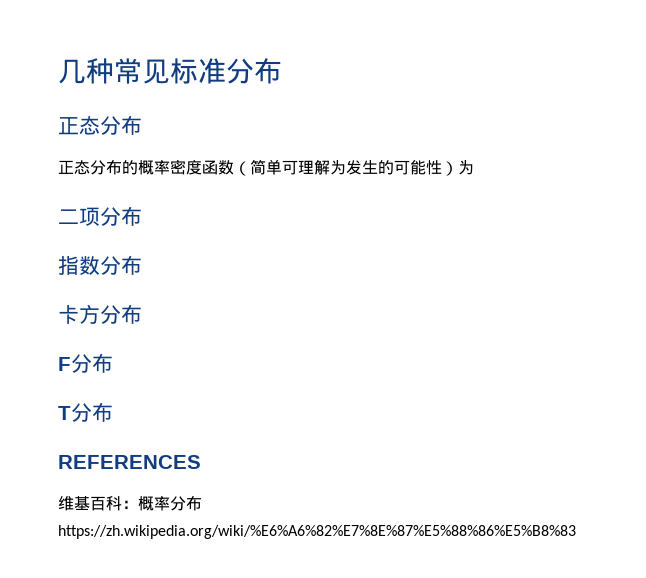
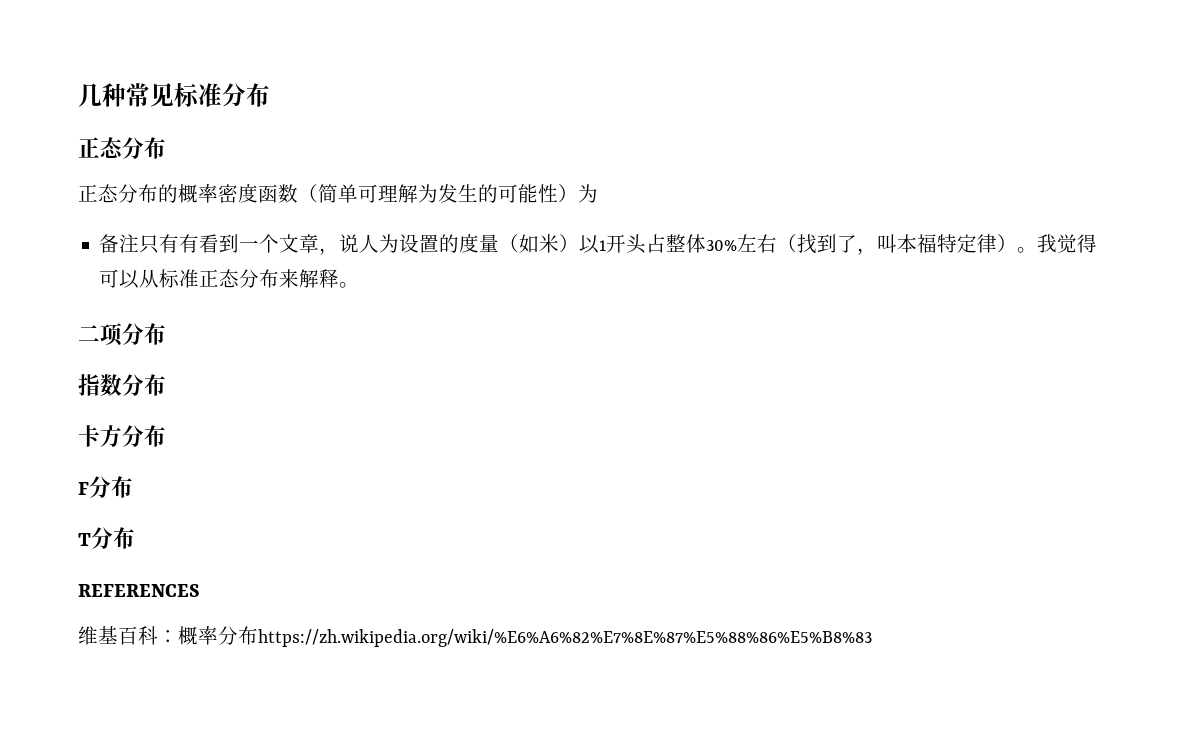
+ 备注只有有看到一个文章，说人为设置的度量（如米）以1开头占整体30%左右（找到了，叫本福特定律）。我觉得可以从标准正态分布来解释。

